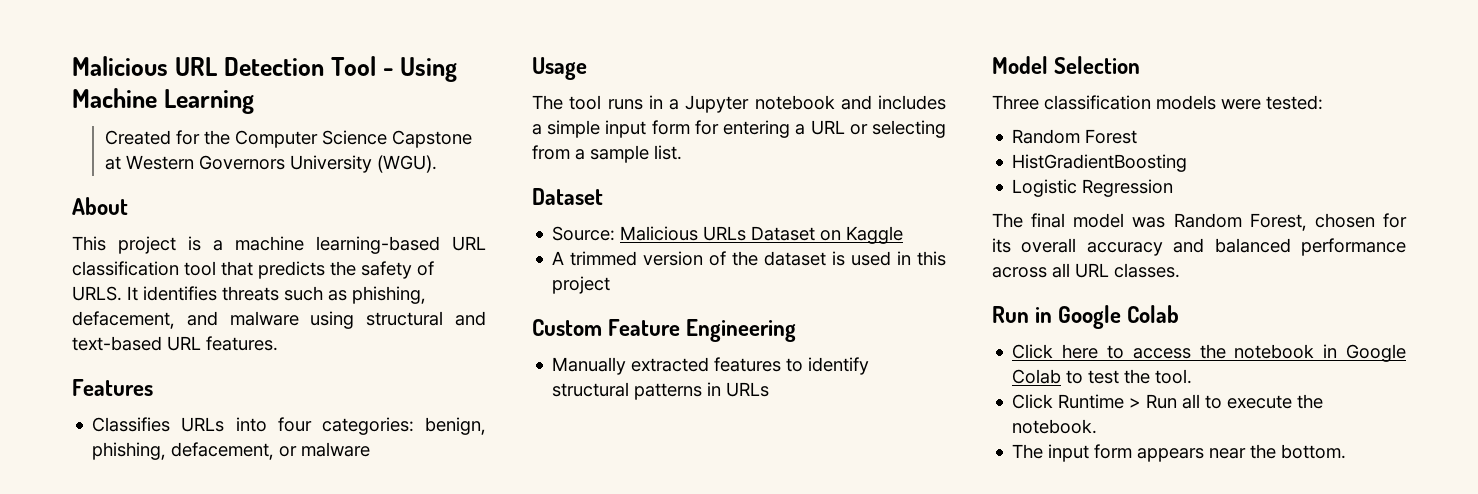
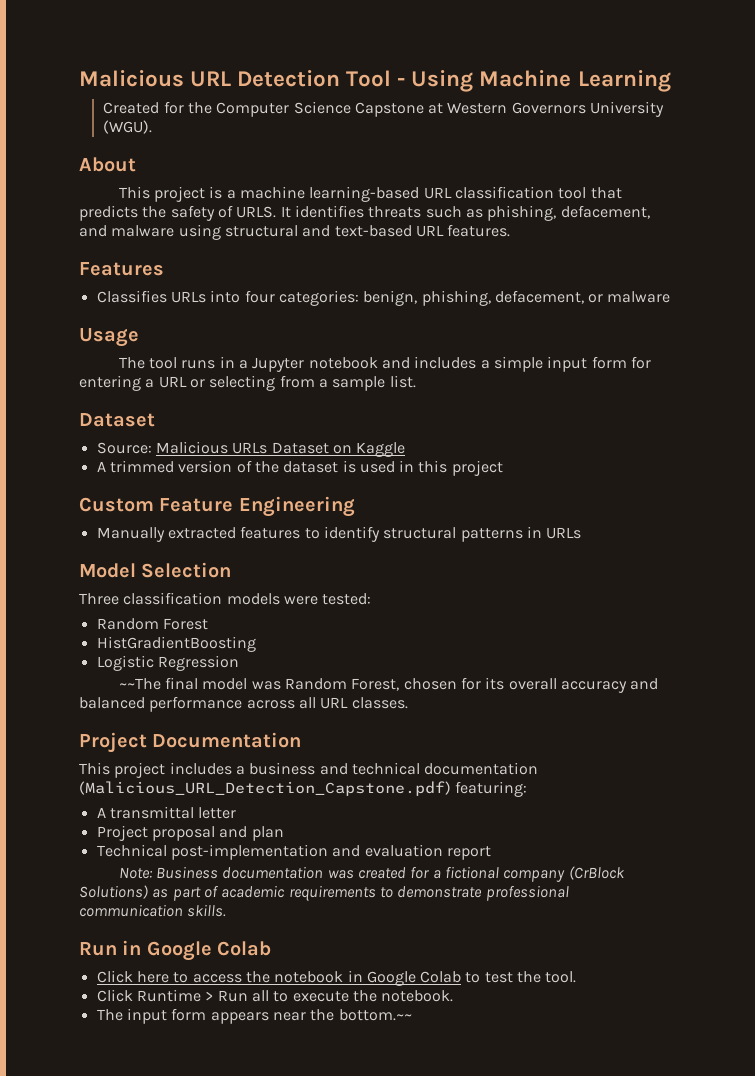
- The final model was Random Forest, chosen for its overall accuracy and balanced performance across all URL classes.
+ ~~The final model was Random Forest, chosen for its overall accuracy and balanced performance across all URL classes.
+ Project Documentation
+ This project includes a business and technical documentation (Malicious_URL_Detection_Capstone.pdf) featuring:
+ A transmittal letter
+ Project proposal and plan
+ Technical post-implementation and evaluation report
+ Note: Business documentation was created for a fictional company (CrBlock Solutions) as part of academic requirements to demonstrate professional communication skills.
- The input form appears near the bottom.
+ The input form appears near the bottom.~~

